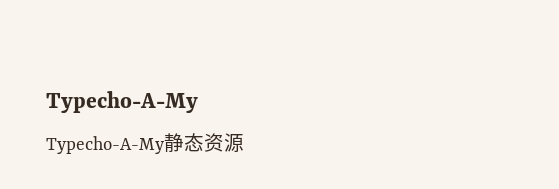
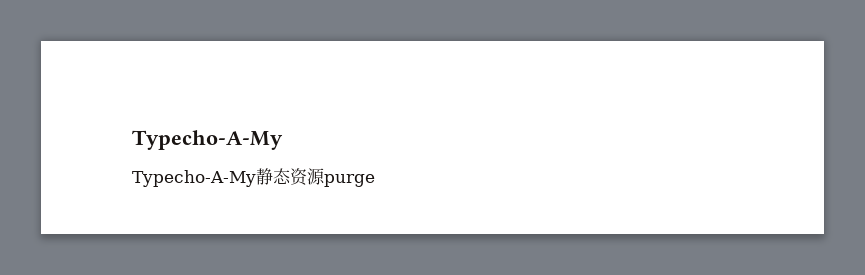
- Typecho-A-My静态资源
+ Typecho-A-My静态资源purge

